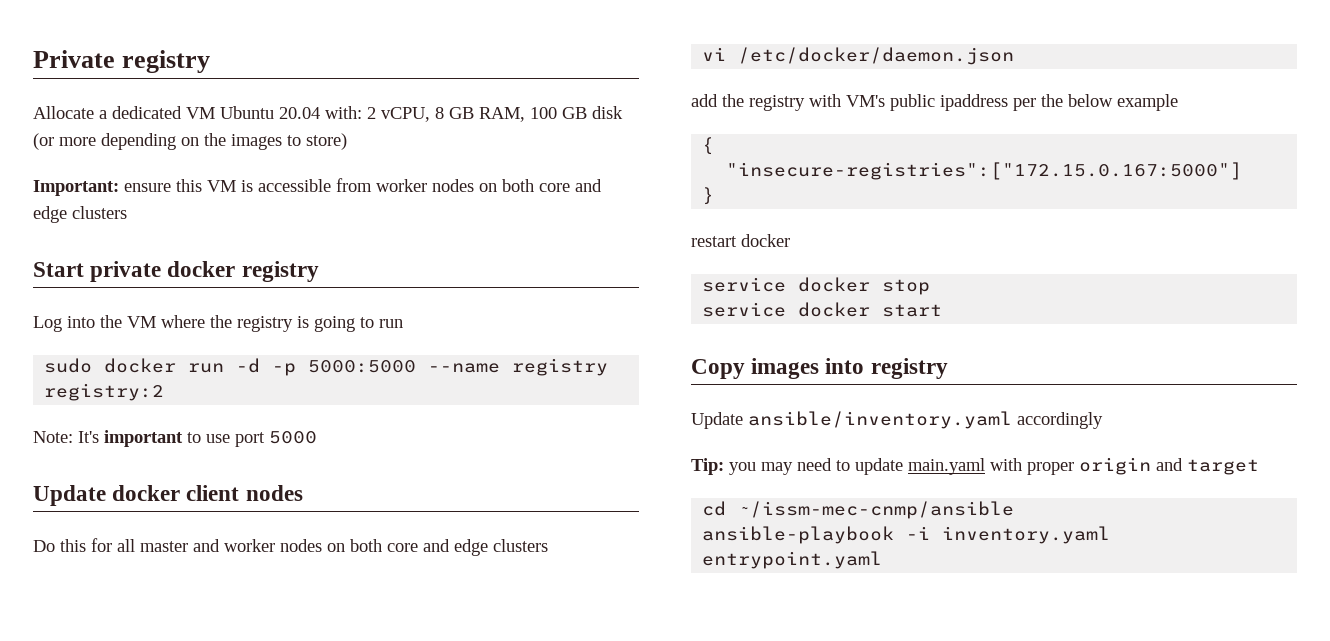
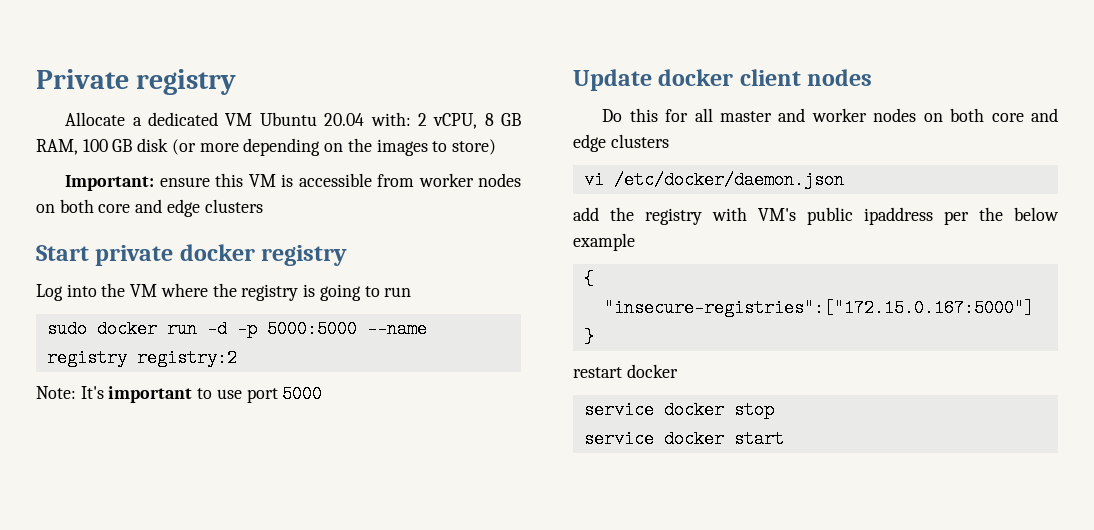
- Copy images into registry
- Update ansible/inventory.yaml accordingly
- Tip: you may need to update main.yaml with proper origin and target
- cd ~/issm-mec-cnmp/ansible
- ansible-playbook -i inventory.yaml entrypoint.yaml

